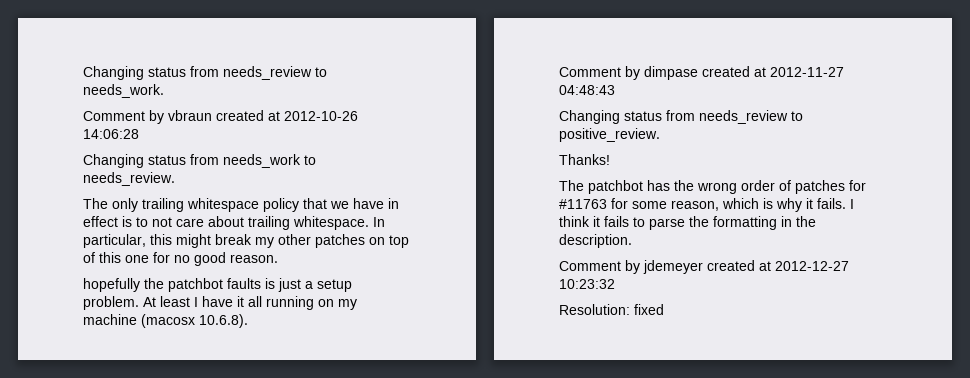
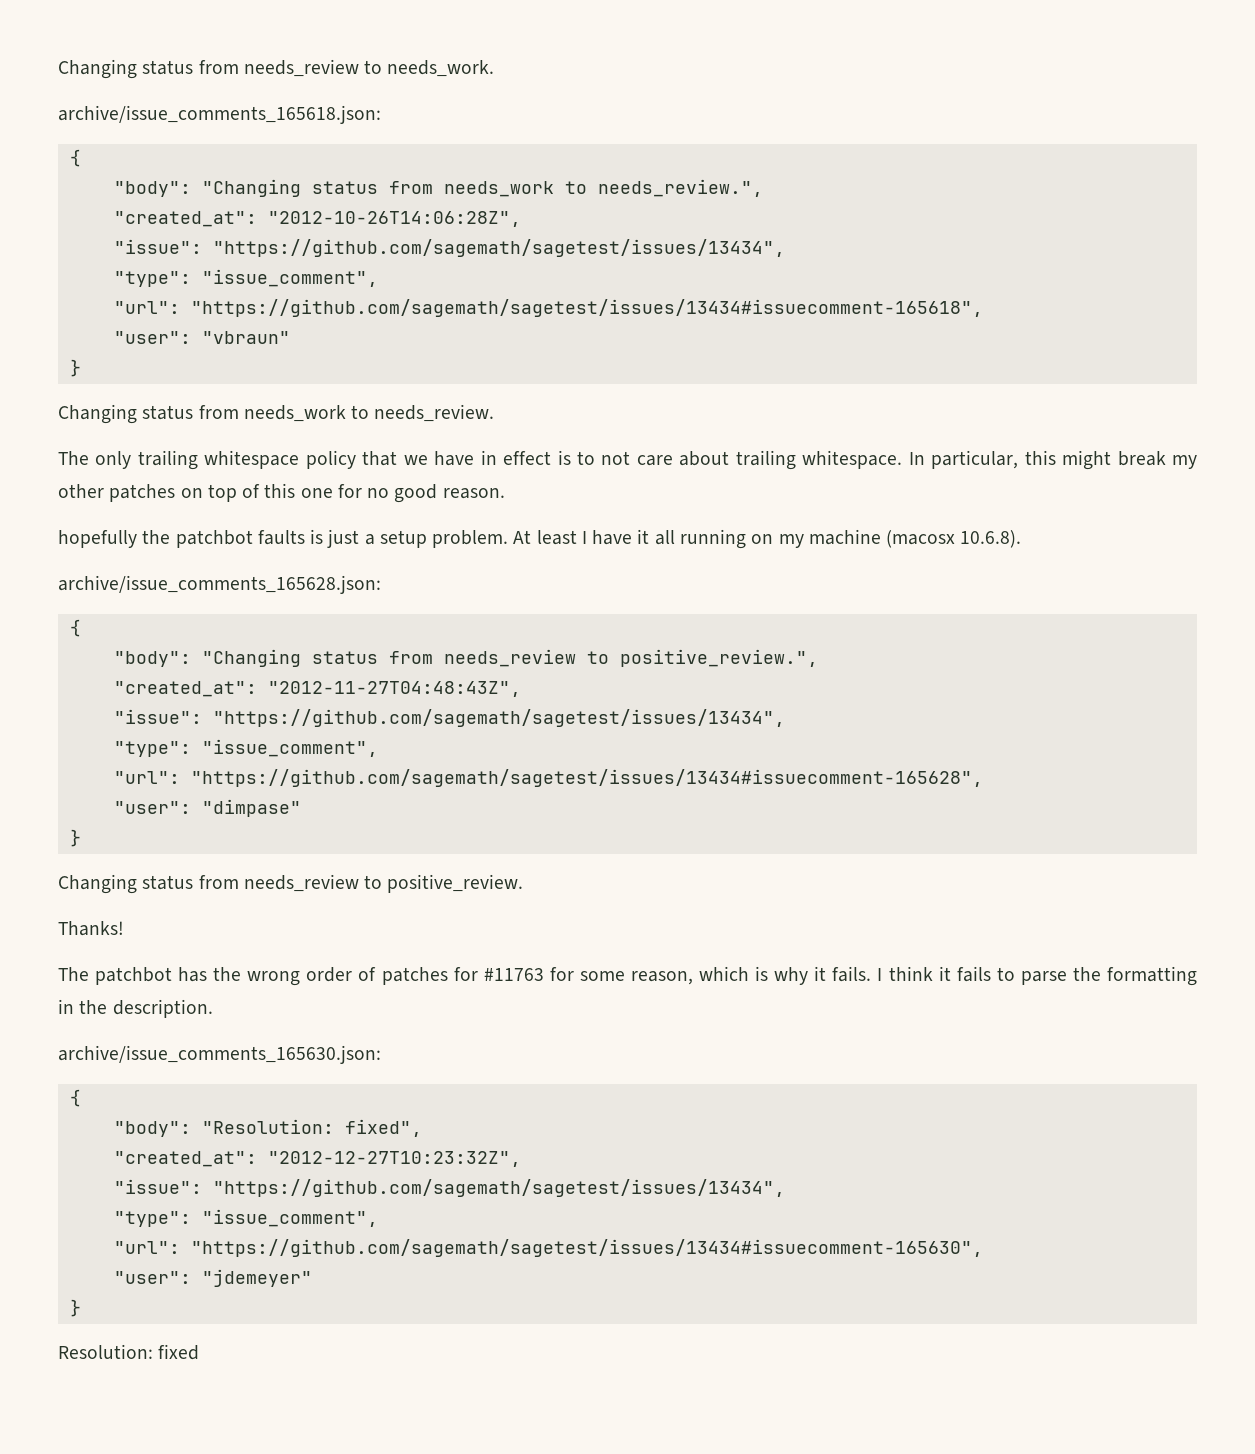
- Comment by vbraun created at 2012-10-26 14:06:28
+ archive/issue_comments_165618.json:
+ {
+ "body": "Changing status from needs_work to needs_review.",
+ "created_at": "2012-10-26T14:06:28Z",
+ "issue": "https://github.com/sagemath/sagetest/issues/13434",
+ "type": "issue_comment",
+ "url": "https://github.com/sagemath/sagetest/issues/13434#issuecomment-165618",
+ "user": "vbraun"
+ }
- Comment by dimpase created at 2012-11-27 04:48:43
+ archive/issue_comments_165628.json:
+ {
+ "body": "Changing status from needs_review to positive_review.",
+ "created_at": "2012-11-27T04:48:43Z",
+ "issue": "https://github.com/sagemath/sagetest/issues/13434",
+ "type": "issue_comment",
+ "url": "https://github.com/sagemath/sagetest/issues/13434#issuecomment-165628",
+ "user": "dimpase"
+ }
- Comment by jdemeyer created at 2012-12-27 10:23:32
+ archive/issue_comments_165630.json:
+ {
+ "body": "Resolution: fixed",
+ "created_at": "2012-12-27T10:23:32Z",
+ "issue": "https://github.com/sagemath/sagetest/issues/13434",
+ "type": "issue_comment",
+ "url": "https://github.com/sagemath/sagetest/issues/13434#issuecomment-165630",
+ "user": "jdemeyer"
+ }

